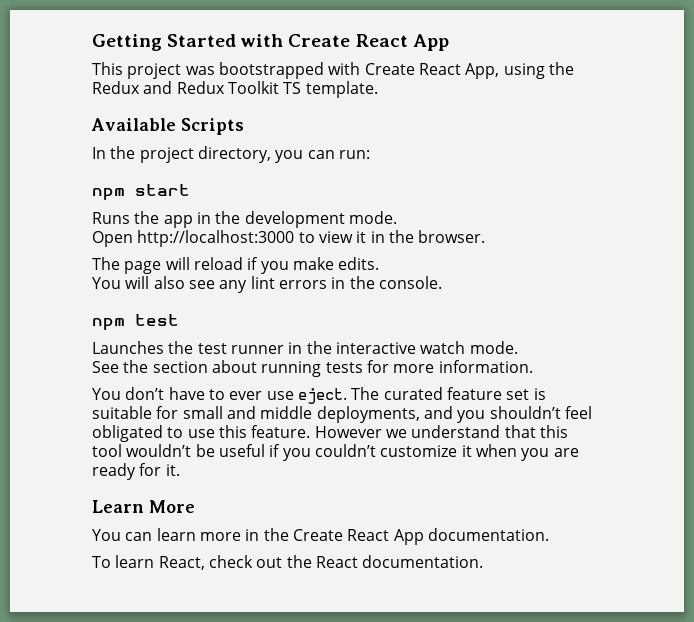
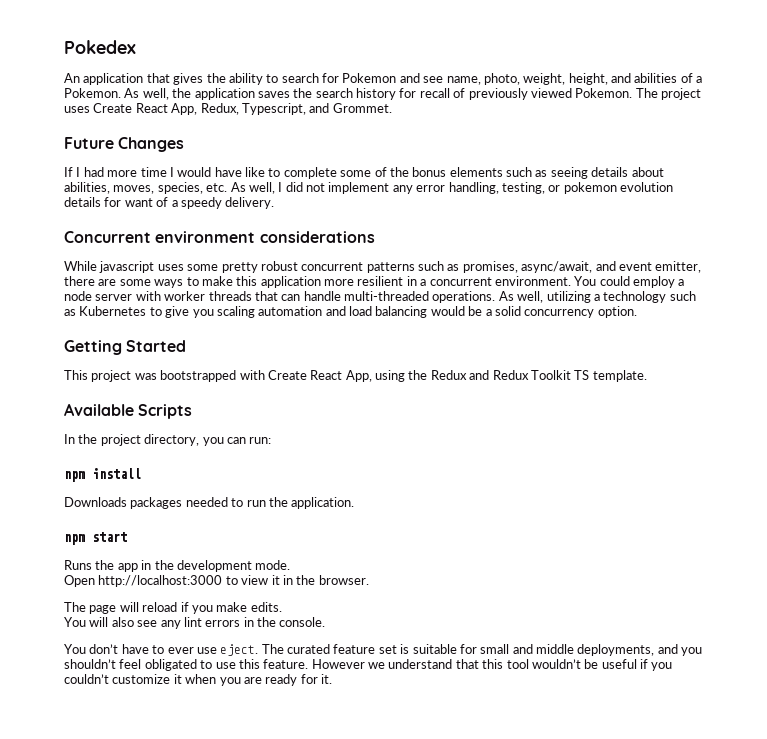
- Getting Started with Create React App
+ Pokedex
+ An application that gives the ability to search for Pokemon and see name, photo, weight, height, and abilities of a Pokemon. As well, the application saves the search history for recall of previously viewed Pokemon. The project uses Create React App, Redux, Typescript, and Grommet.
+ Future Changes
+ If I had more time I would have like to complete some of the bonus elements such as seeing details about abilities, moves, species, etc. As well, I did not implement any error handling, testing, or pokemon evolution details for want of a speedy delivery.
+ Concurrent environment considerations
+ While javascript uses some pretty robust concurrent patterns such as promises, async/await, and event emitter, there are some ways to make this application more resilient in a concurrent environment. You could employ a node server with worker threads that can handle multi-threaded operations. As well, utilizing a technology such as Kubernetes to give you scaling automation and load balancing would be a solid concurrency option.
+ Getting Started
+ npm install
+ Downloads packages needed to run the application.
- npm test
- Launches the test runner in the interactive watch mode.
- See the section about running tests for more information.
- Learn More
- You can learn more in the Create React App documentation.
- To learn React, check out the React documentation.

